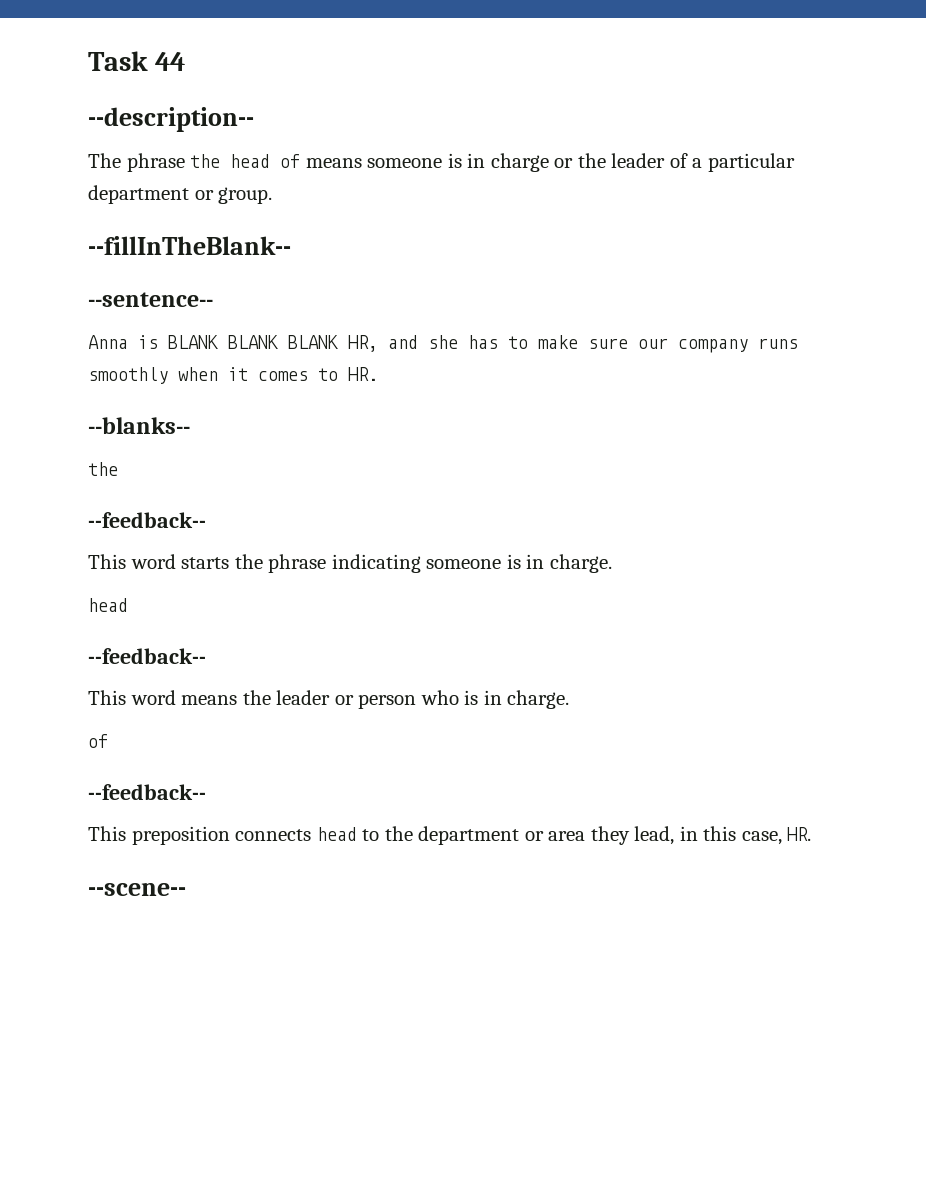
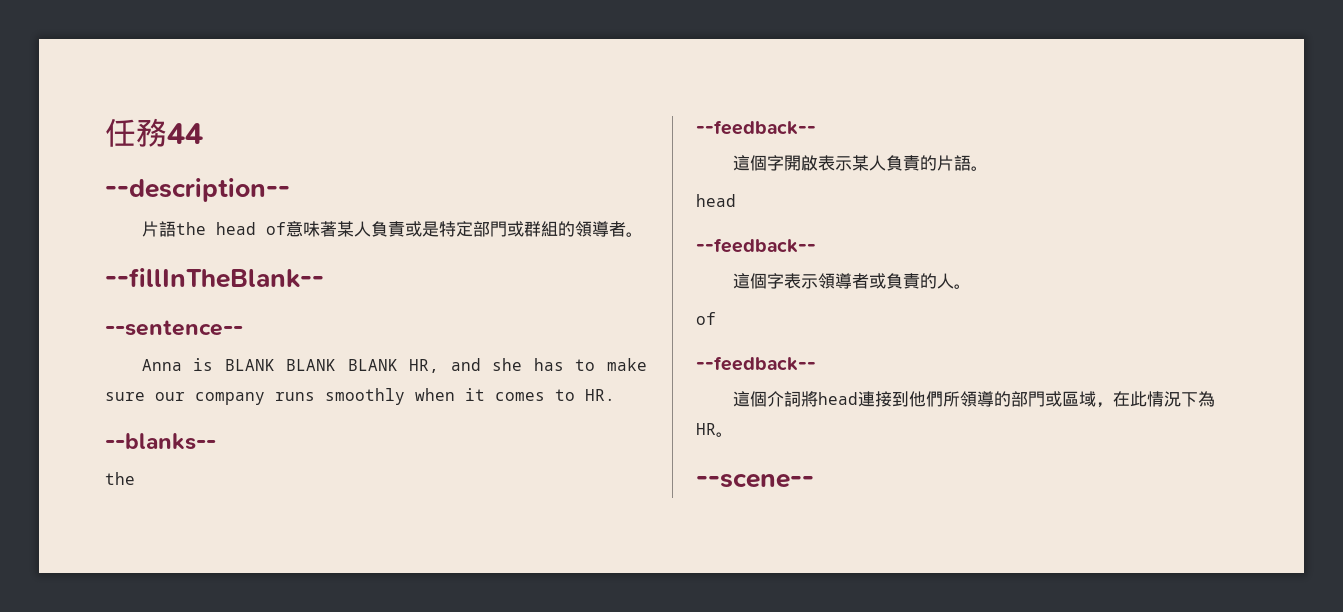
- Task 44
+ 任務44
- The phrase the head of means someone is in charge or the leader of a particular department or group.
+ 片語the head of意味著某人負責或是特定部門或群組的領導者。
- This word starts the phrase indicating someone is in charge.
+ 這個字開啟表示某人負責的片語。
  head
  --feedback--
- This word means the leader or person who is in charge.
+ 這個字表示領導者或負責的人。
  of
  --feedback--
- This preposition connects head to the department or area they lead, in this case, HR.
+ 這個介詞將head連接到他們所領導的部門或區域，在此情況下為HR。

